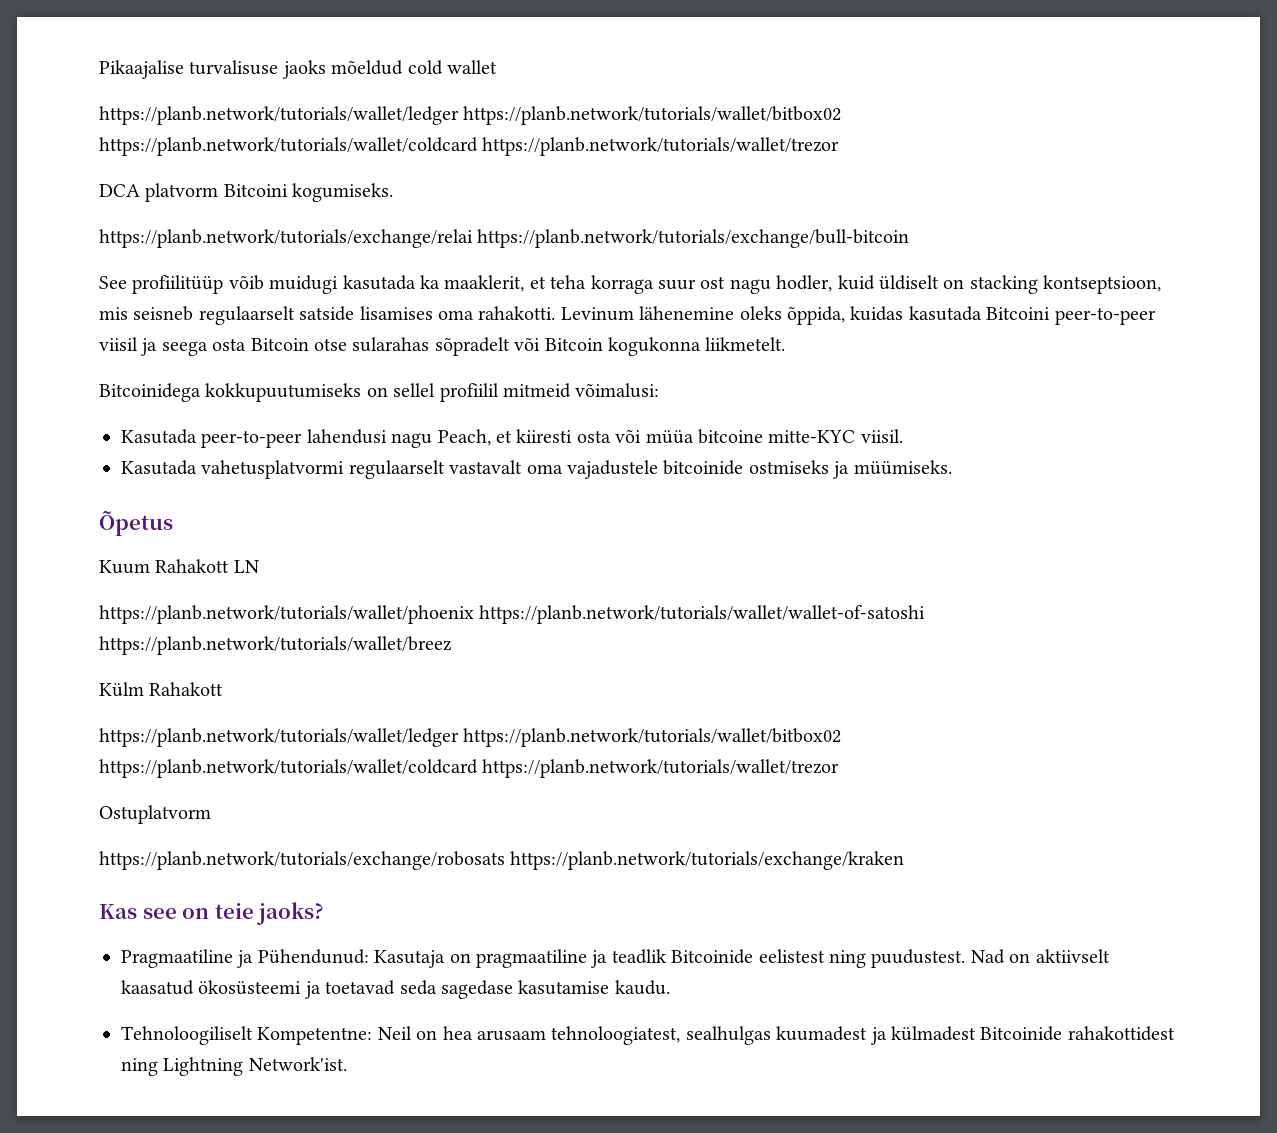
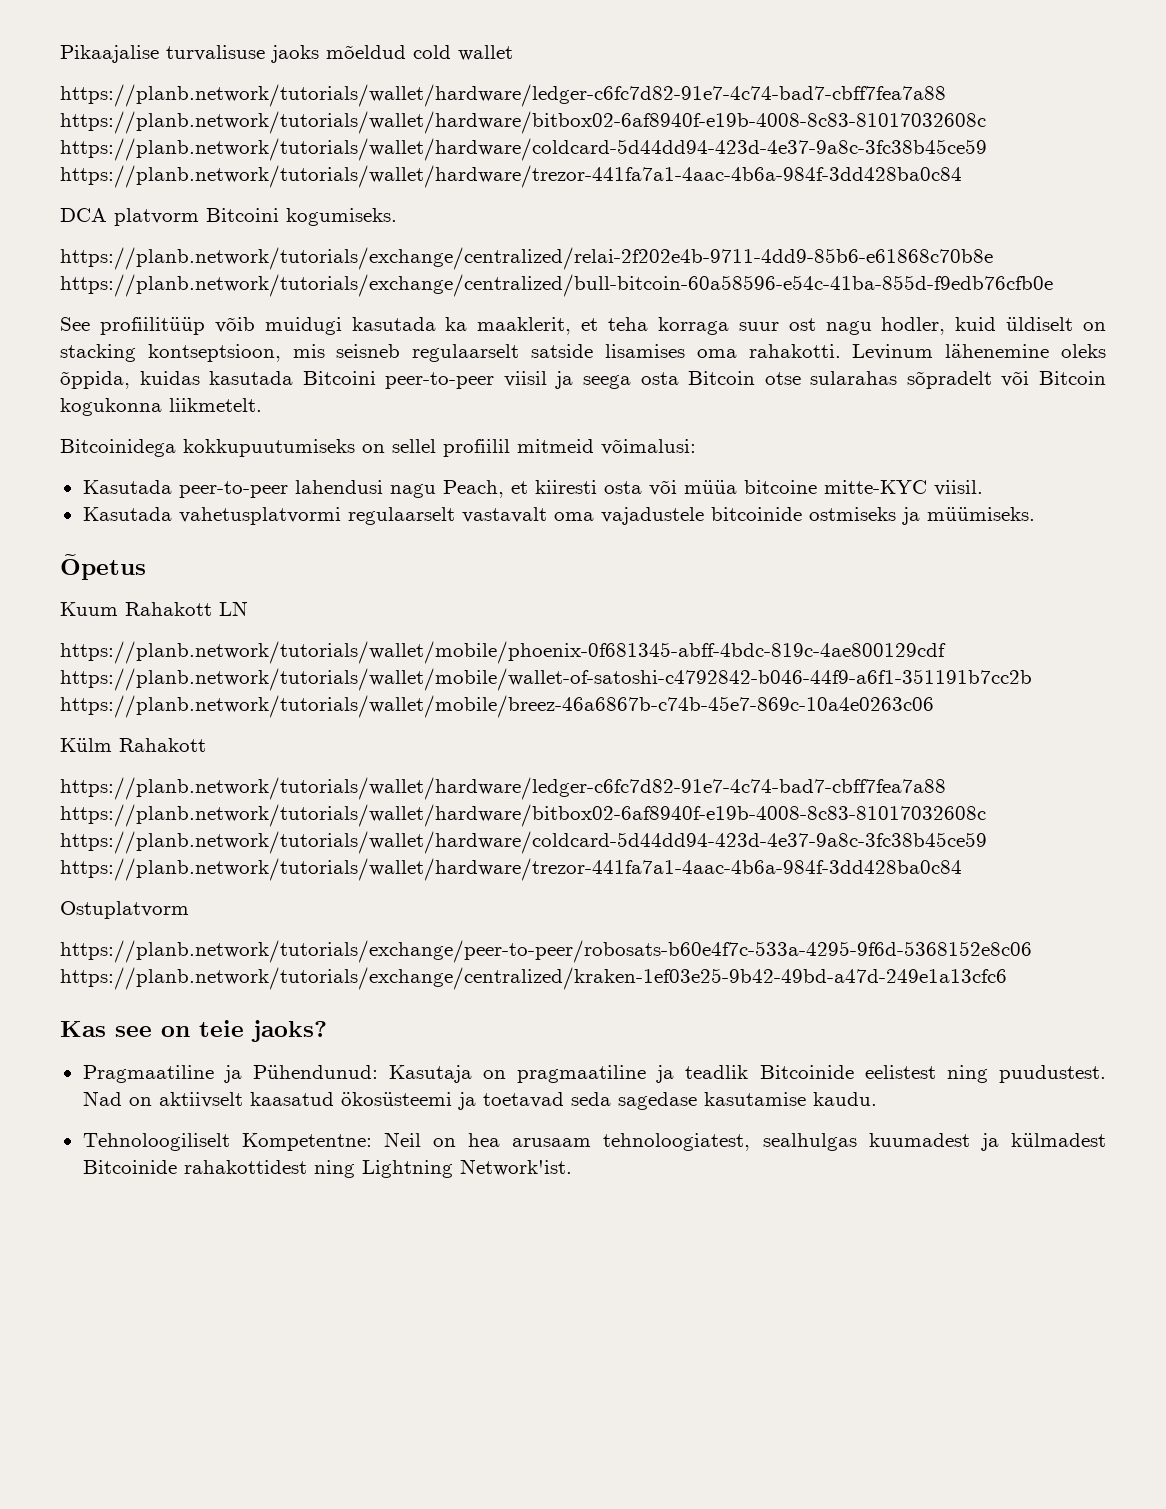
  Pikaajalise turvalisuse jaoks mõeldud cold wallet
- https://planb.network/tutorials/wallet/ledger https://planb.network/tutorials/wallet/bitbox02 https://planb.network/tutorials/wallet/coldcard https://planb.network/tutorials/wallet/trezor
+ https://planb.network/tutorials/wallet/hardware/ledger-c6fc7d82-91e7-4c74-bad7-cbff7fea7a88 https://planb.network/tutorials/wallet/hardware/bitbox02-6af8940f-e19b-4008-8c83-81017032608c https://planb.network/tutorials/wallet/hardware/coldcard-5d44dd94-423d-4e37-9a8c-3fc38b45ce59 https://planb.network/tutorials/wallet/hardware/trezor-441fa7a1-4aac-4b6a-984f-3dd428ba0c84
- https://planb.network/tutorials/exchange/relai https://planb.network/tutorials/exchange/bull-bitcoin
+ https://planb.network/tutorials/exchange/centralized/relai-2f202e4b-9711-4dd9-85b6-e61868c70b8e https://planb.network/tutorials/exchange/centralized/bull-bitcoin-60a58596-e54c-41ba-855d-f9edb76cfb0e
- https://planb.network/tutorials/wallet/phoenix https://planb.network/tutorials/wallet/wallet-of-satoshi https://planb.network/tutorials/wallet/breez
+ https://planb.network/tutorials/wallet/mobile/phoenix-0f681345-abff-4bdc-819c-4ae800129cdf https://planb.network/tutorials/wallet/mobile/wallet-of-satoshi-c4792842-b046-44f9-a6f1-351191b7cc2b https://planb.network/tutorials/wallet/mobile/breez-46a6867b-c74b-45e7-869c-10a4e0263c06
  Külm Rahakott
- https://planb.network/tutorials/wallet/ledger https://planb.network/tutorials/wallet/bitbox02 https://planb.network/tutorials/wallet/coldcard https://planb.network/tutorials/wallet/trezor
+ https://planb.network/tutorials/wallet/hardware/ledger-c6fc7d82-91e7-4c74-bad7-cbff7fea7a88 https://planb.network/tutorials/wallet/hardware/bitbox02-6af8940f-e19b-4008-8c83-81017032608c https://planb.network/tutorials/wallet/hardware/coldcard-5d44dd94-423d-4e37-9a8c-3fc38b45ce59 https://planb.network/tutorials/wallet/hardware/trezor-441fa7a1-4aac-4b6a-984f-3dd428ba0c84
- https://planb.network/tutorials/exchange/robosats https://planb.network/tutorials/exchange/kraken
+ https://planb.network/tutorials/exchange/peer-to-peer/robosats-b60e4f7c-533a-4295-9f6d-5368152e8c06 https://planb.network/tutorials/exchange/centralized/kraken-1ef03e25-9b42-49bd-a47d-249e1a13cfc6

